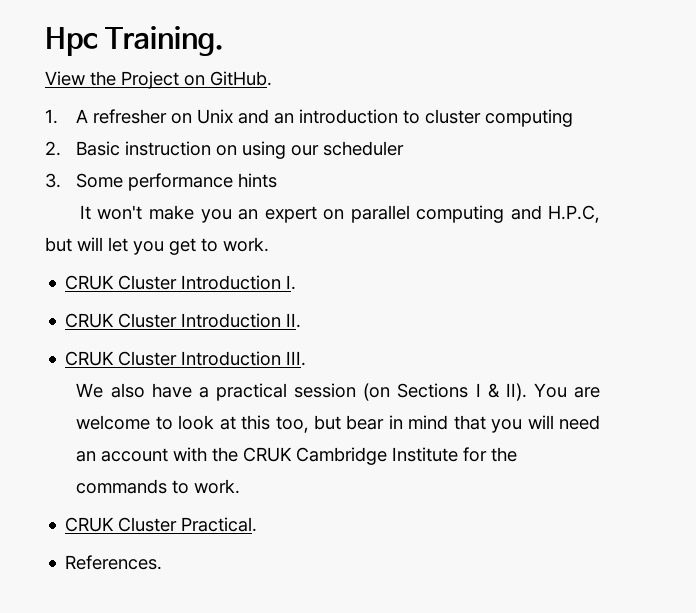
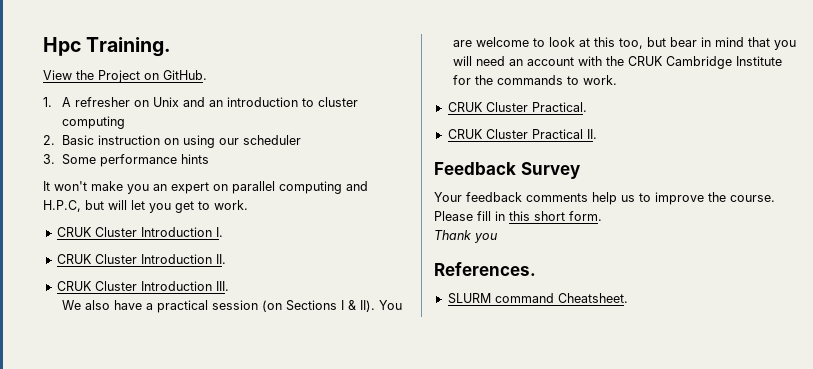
+ CRUK Cluster Practical II.
+ Feedback Survey
+ Your feedback comments help us to improve the course. Please fill in this short form.
+ Thank you
  References.
+ SLURM command Cheatsheet.

